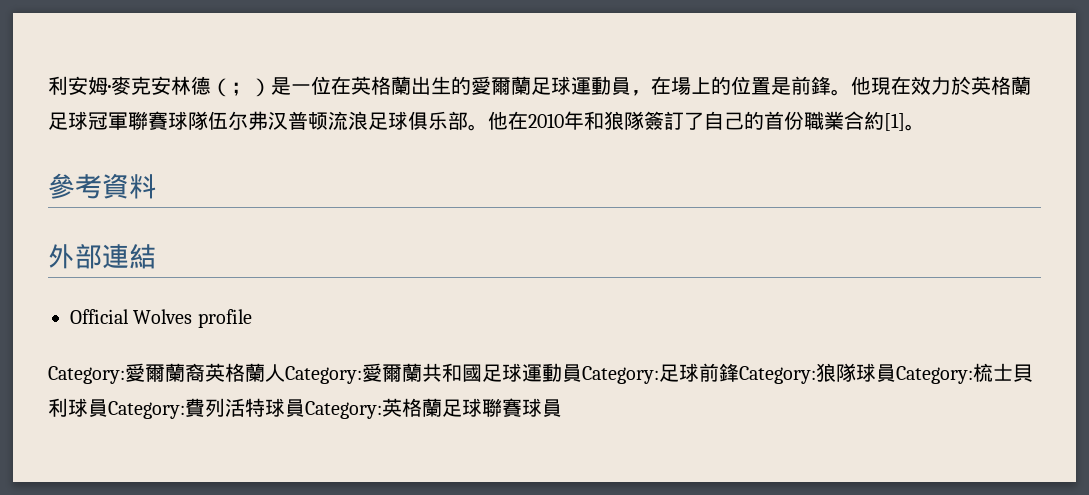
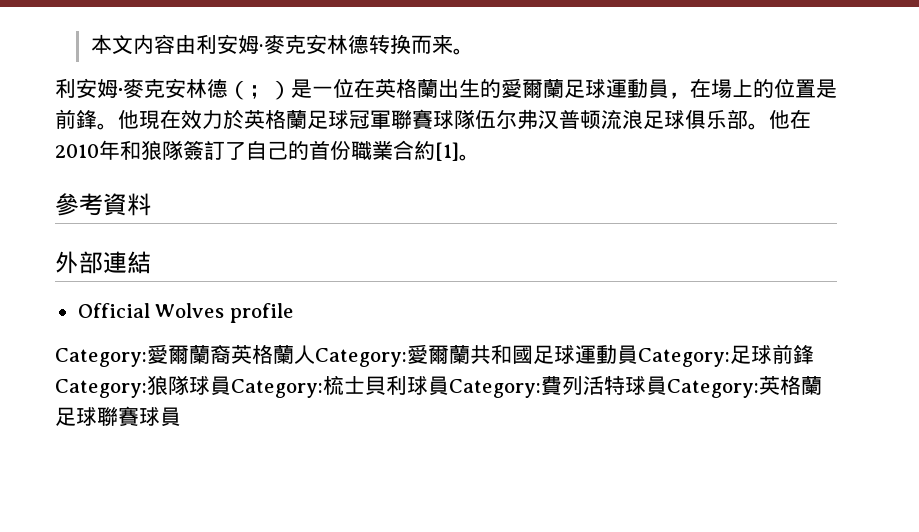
+ 本文内容由利安姆·麥克安林德转换而来。

